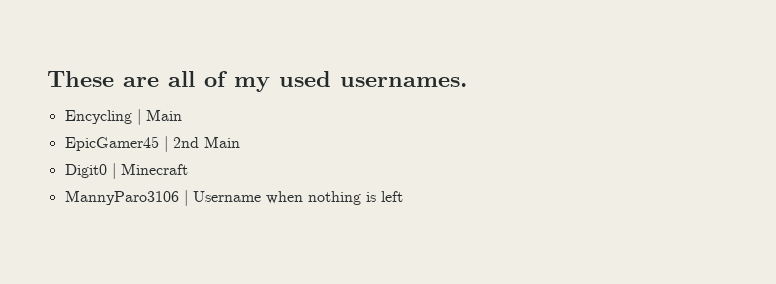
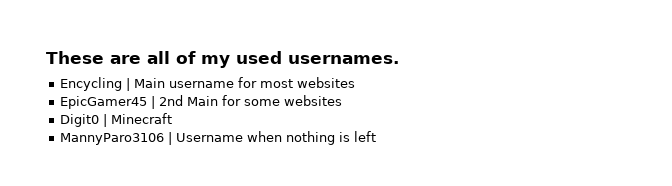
- Encycling | Main
+ Encycling | Main username for most websites
- EpicGamer45 | 2nd Main
+ EpicGamer45 | 2nd Main for some websites

